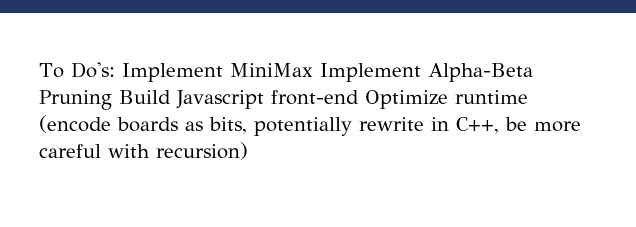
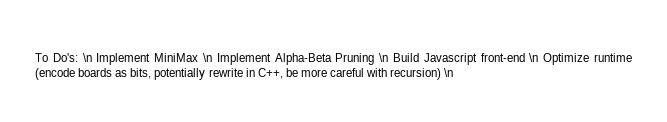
- To Do's: Implement MiniMax Implement Alpha-Beta Pruning Build Javascript front-end Optimize runtime (encode boards as bits, potentially rewrite in C++, be more careful with recursion)
+ To Do's: \n Implement MiniMax \n Implement Alpha-Beta Pruning \n Build Javascript front-end \n Optimize runtime (encode boards as bits, potentially rewrite in C++, be more careful with recursion) \n

